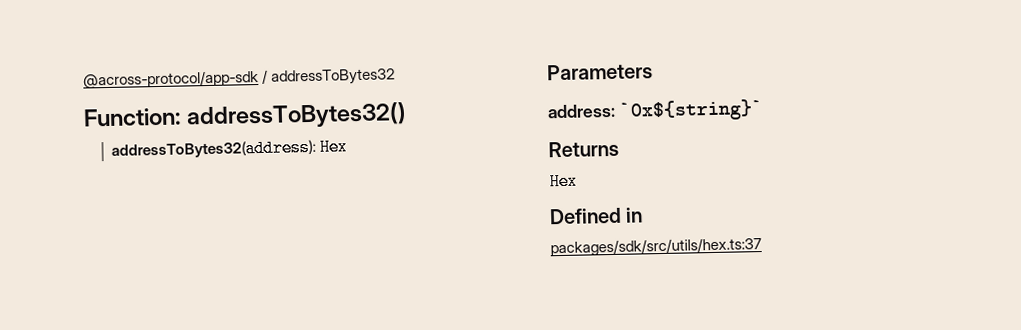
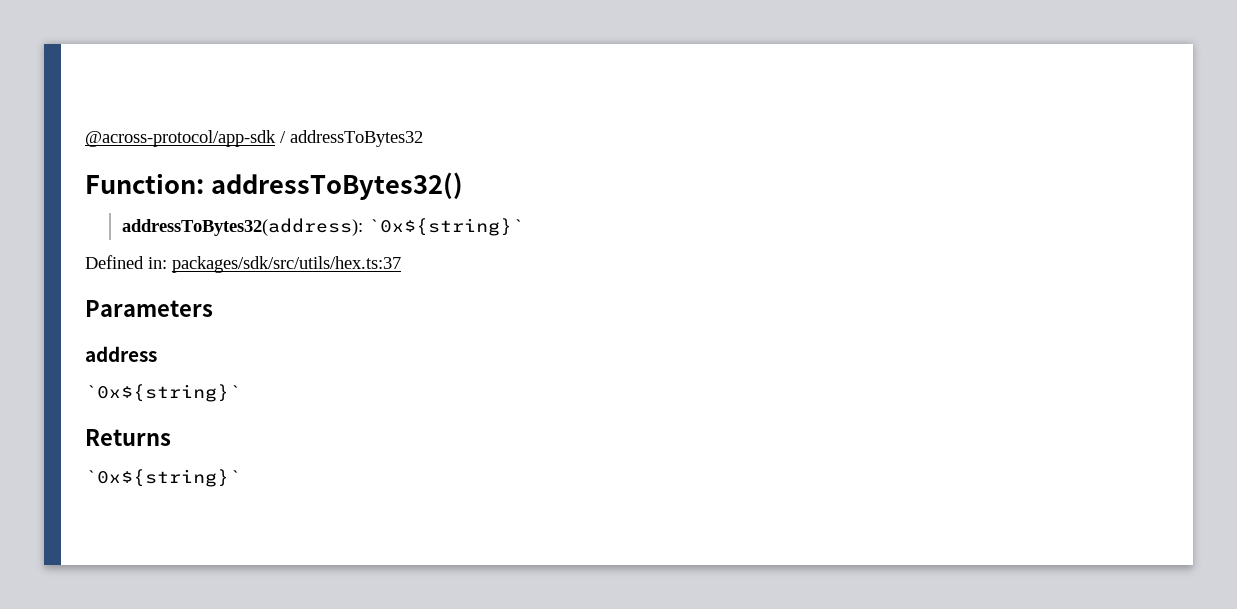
- addressToBytes32(address): Hex
+ addressToBytes32(address): `0x${string}`
+ Defined in: packages/sdk/src/utils/hex.ts:37
- address: `0x${string}`
+ address
+ `0x${string}`
  Returns
- Hex
- Defined in
- packages/sdk/src/utils/hex.ts:37
+ `0x${string}`

